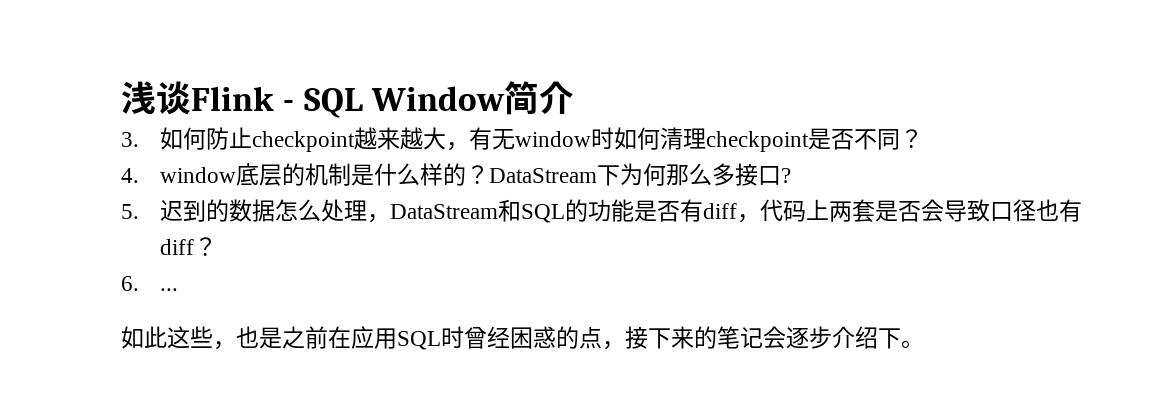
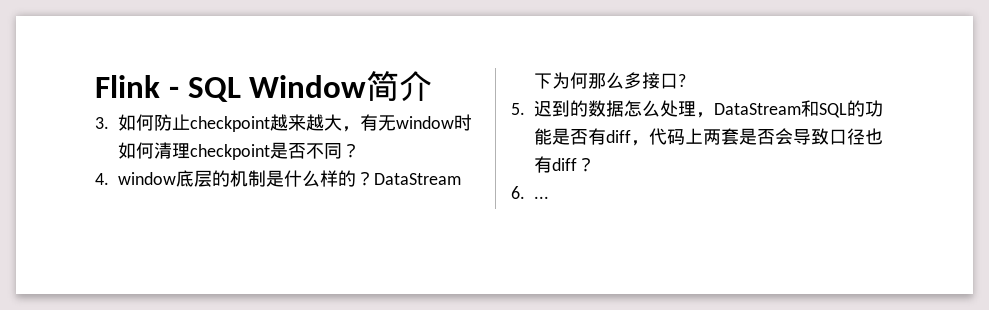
- 浅谈Flink - SQL Window简介
+ Flink - SQL Window简介
- 如此这些，也是之前在应用SQL时曾经困惑的点，接下来的笔记会逐步介绍下。

